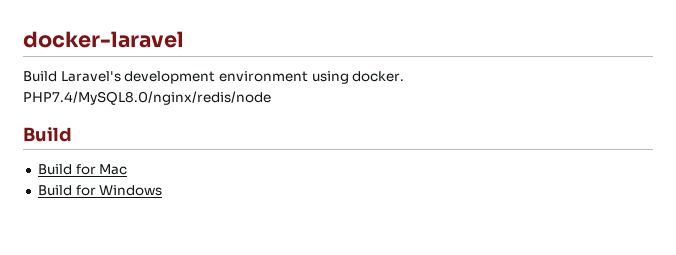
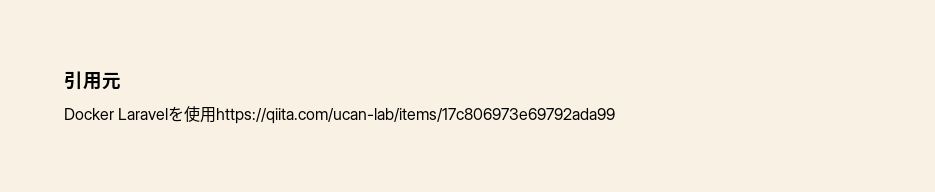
- docker-laravel
- Build Laravel's development environment using docker. PHP7.4/MySQL8.0/nginx/redis/node
- Build
- Build for Mac
- Build for Windows
+ 引用元
+ Docker Laravelを使用https://qiita.com/ucan-lab/items/17c806973e69792ada99

